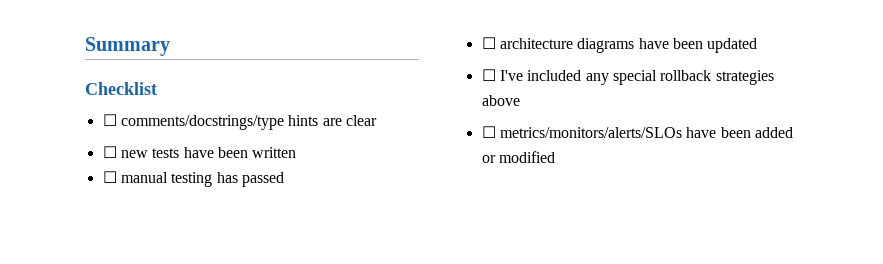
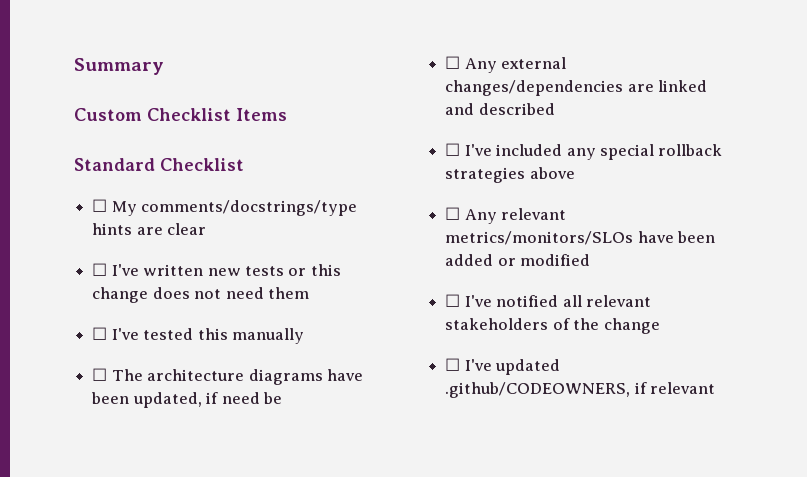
- Checklist
+ Custom Checklist Items
+ Standard Checklist
- ☐ comments/docstrings/type hints are clear
+ ☐ My comments/docstrings/type hints are clear
- ☐ new tests have been written
- ☐ manual testing has passed
- ☐ architecture diagrams have been updated
+ ☐ I've written new tests or this change does not need them
+ ☐ I've tested this manually
+ ☐ The architecture diagrams have been updated, if need be
+ ☐ Any external changes/dependencies are linked and described
- ☐ metrics/monitors/alerts/SLOs have been added or modified
+ ☐ Any relevant metrics/monitors/SLOs have been added or modified
+ ☐ I've notified all relevant stakeholders of the change
+ ☐ I've updated .github/CODEOWNERS, if relevant

